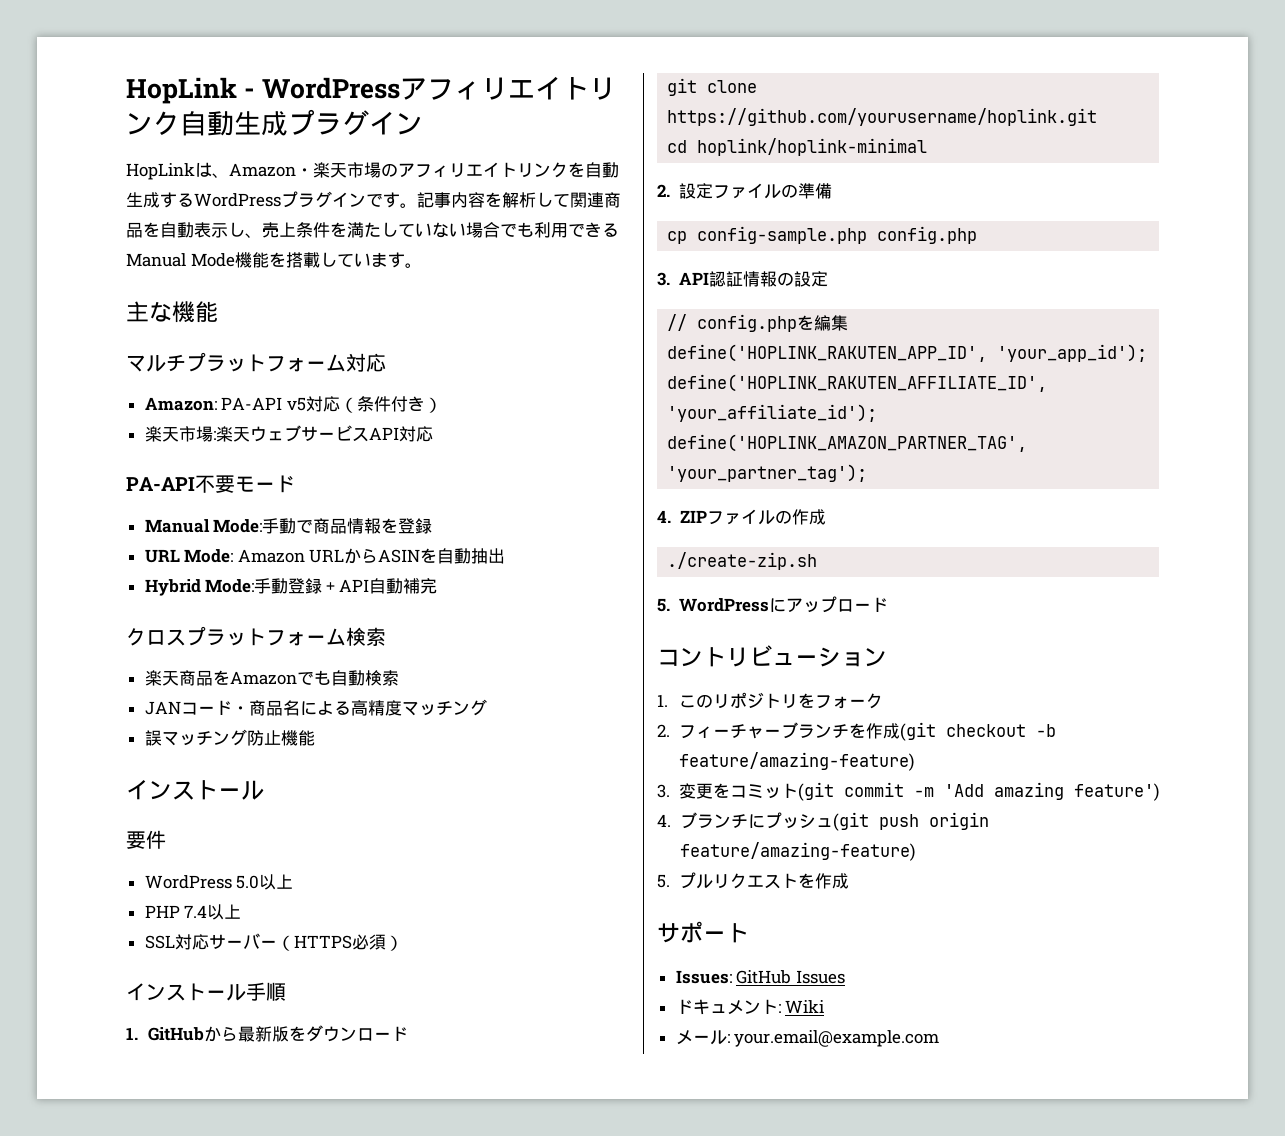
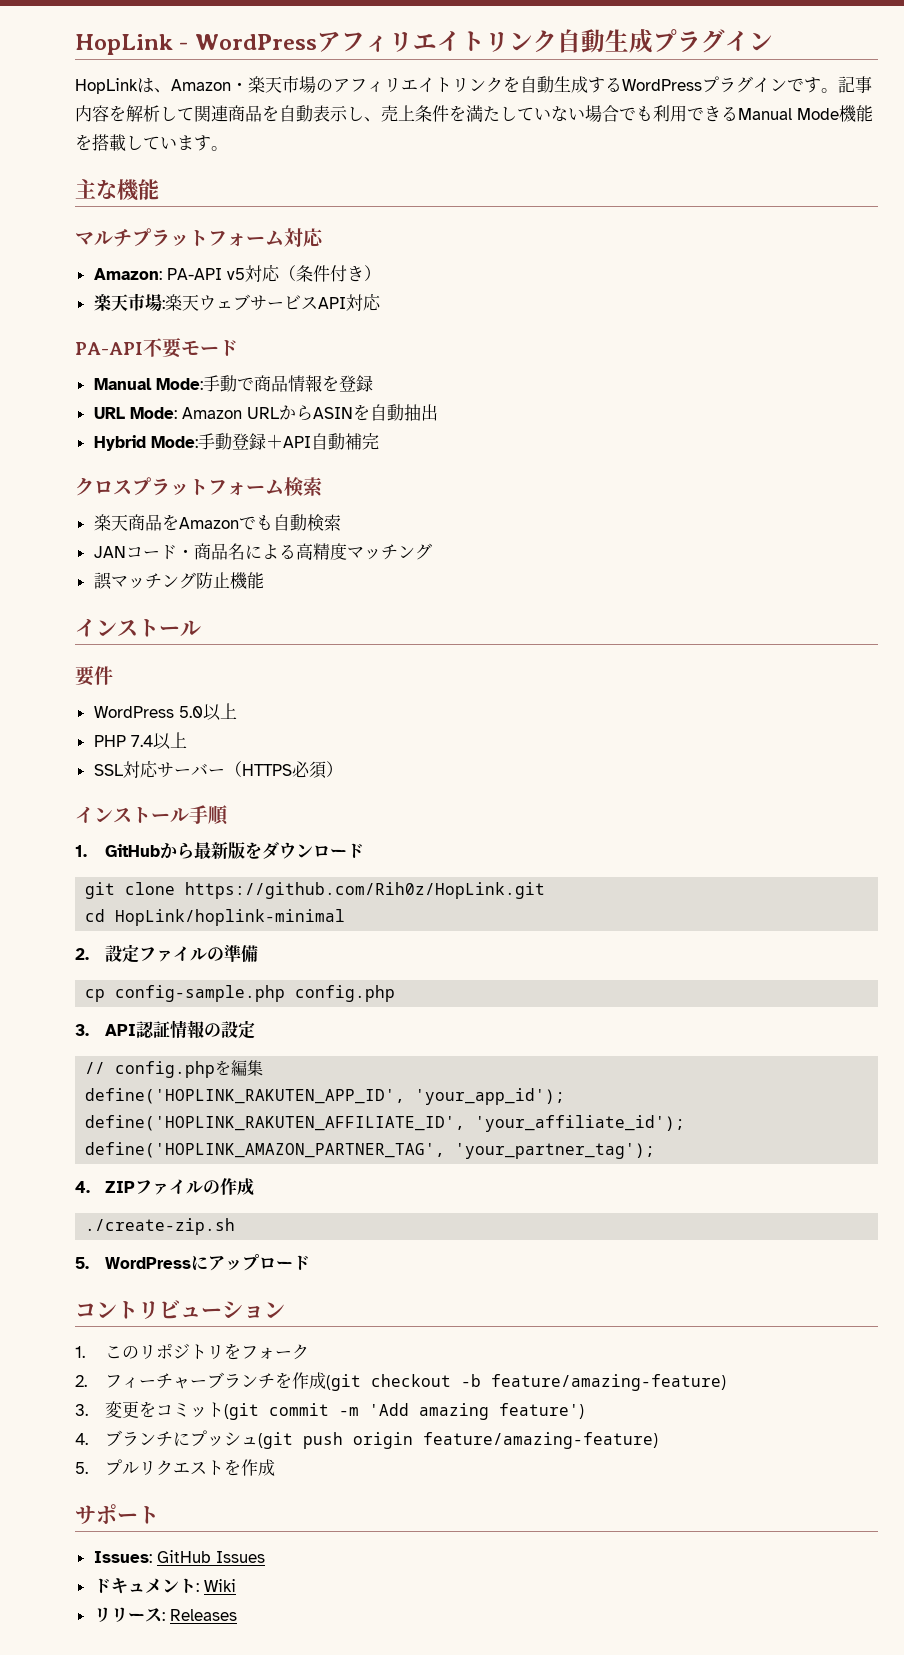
- git clone https://github.com/yourusername/hoplink.git
+ git clone https://github.com/Rih0z/HopLink.git
- cd hoplink/hoplink-minimal
+ cd HopLink/hoplink-minimal
- メール: your.email@example.com
+ リリース: Releases

